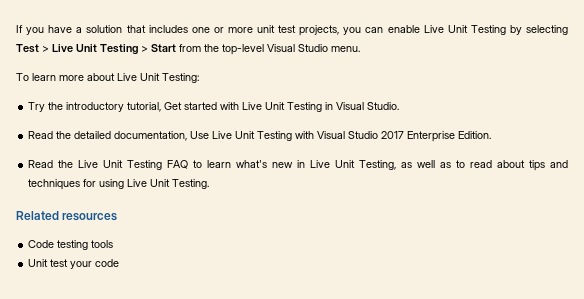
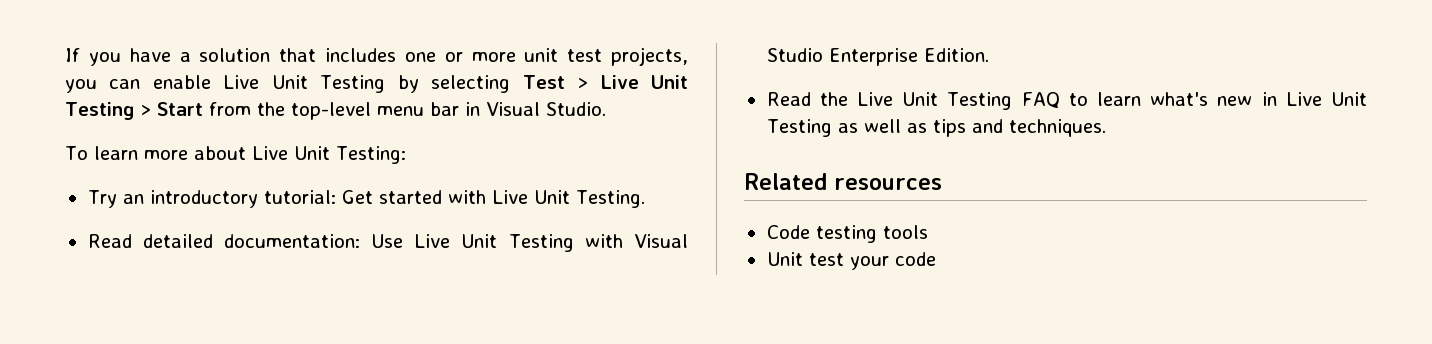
- If you have a solution that includes one or more unit test projects, you can enable Live Unit Testing by selecting Test > Live Unit Testing > Start from the top-level Visual Studio menu.
+ If you have a solution that includes one or more unit test projects, you can enable Live Unit Testing by selecting Test > Live Unit Testing > Start from the top-level menu bar in Visual Studio.
- Try the introductory tutorial, Get started with Live Unit Testing in Visual Studio.
- Read the detailed documentation, Use Live Unit Testing with Visual Studio 2017 Enterprise Edition.
+ Try an introductory tutorial: Get started with Live Unit Testing.
+ Read detailed documentation: Use Live Unit Testing with Visual Studio Enterprise Edition.
- Read the Live Unit Testing FAQ to learn what's new in Live Unit Testing, as well as to read about tips and techniques for using Live Unit Testing.
+ Read the Live Unit Testing FAQ to learn what's new in Live Unit Testing as well as tips and techniques.

